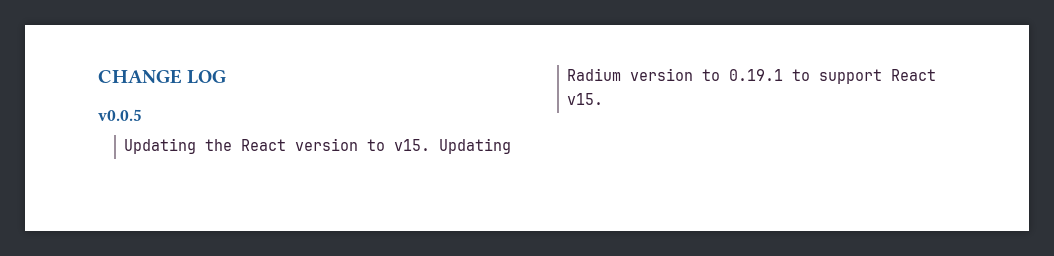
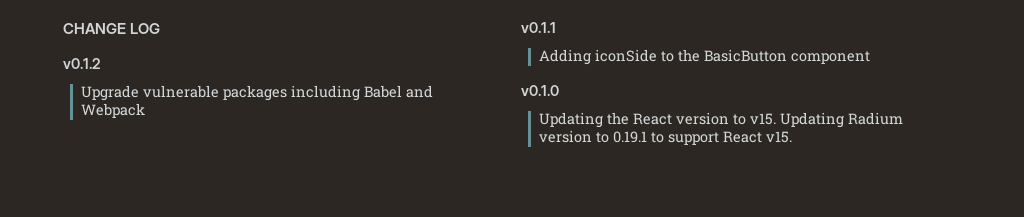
- v0.0.5
+ v0.1.2
+ Upgrade vulnerable packages including Babel and Webpack
+ v0.1.1
+ Adding iconSide to the BasicButton component
+ v0.1.0

